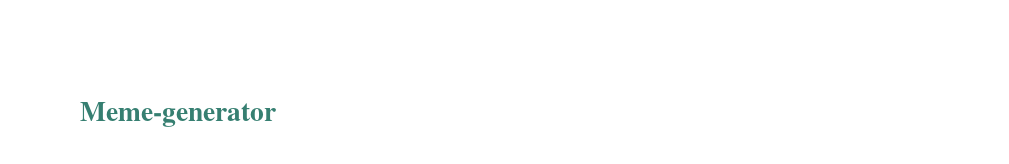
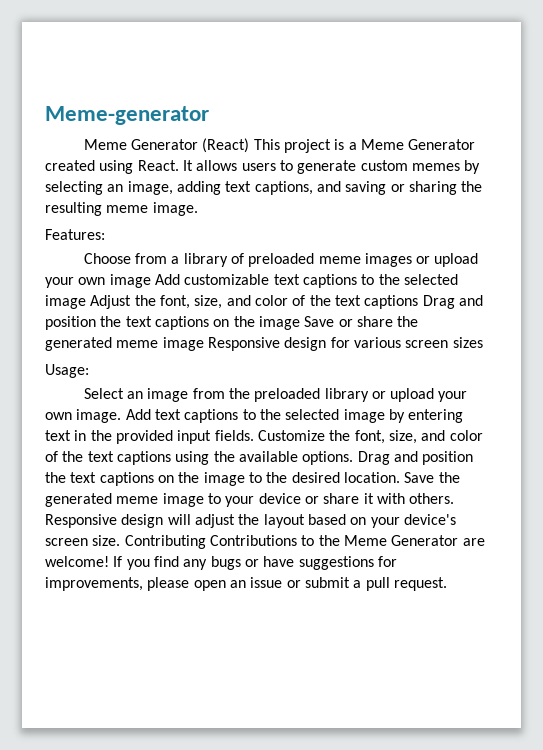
+ Meme Generator (React) This project is a Meme Generator created using React. It allows users to generate custom memes by selecting an image, adding text captions, and saving or sharing the resulting meme image.
+ Features:
+ Choose from a library of preloaded meme images or upload your own image Add customizable text captions to the selected image Adjust the font, size, and color of the text captions Drag and position the text captions on the image Save or share the generated meme image Responsive design for various screen sizes
+ Usage:
+ Select an image from the preloaded library or upload your own image. Add text captions to the selected image by entering text in the provided input fields. Customize the font, size, and color of the text captions using the available options. Drag and position the text captions on the image to the desired location. Save the generated meme image to your device or share it with others. Responsive design will adjust the layout based on your device's screen size. Contributing Contributions to the Meme Generator are welcome! If you find any bugs or have suggestions for improvements, please open an issue or submit a pull request.

